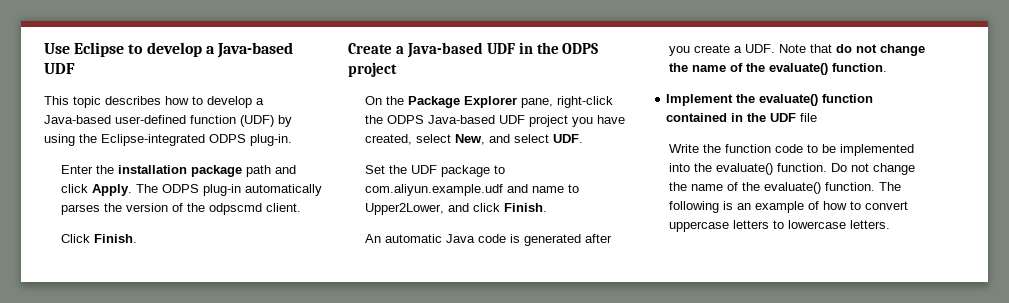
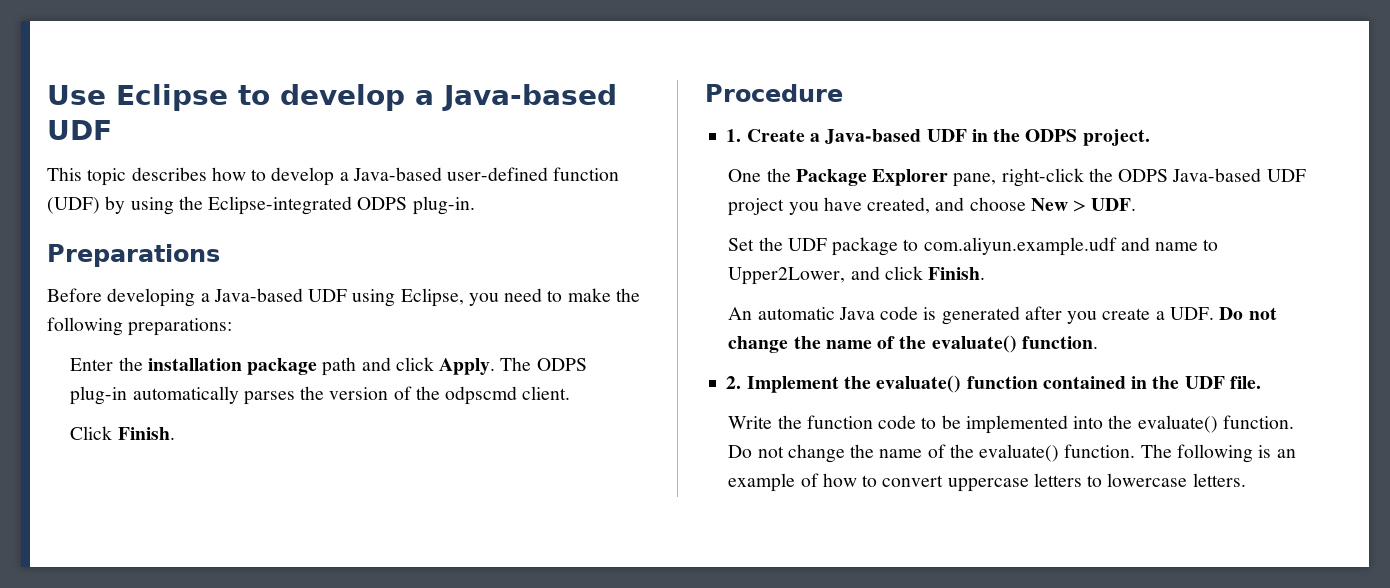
+ Preparations
+ Before developing a Java-based UDF using Eclipse, you need to make the following preparations:
- Create a Java-based UDF in the ODPS project
- On the Package Explorer pane, right-click the ODPS Java-based UDF project you have created, select New, and select UDF.
+ Procedure
+ 1. Create a Java-based UDF in the ODPS project.
+ One the Package Explorer pane, right-click the ODPS Java-based UDF project you have created, and choose New > UDF.
- An automatic Java code is generated after you create a UDF. Note that do not change the name of the evaluate() function.
+ An automatic Java code is generated after you create a UDF. Do not change the name of the evaluate() function.
- Implement the evaluate() function contained in the UDF file
+ 2. Implement the evaluate() function contained in the UDF file.

